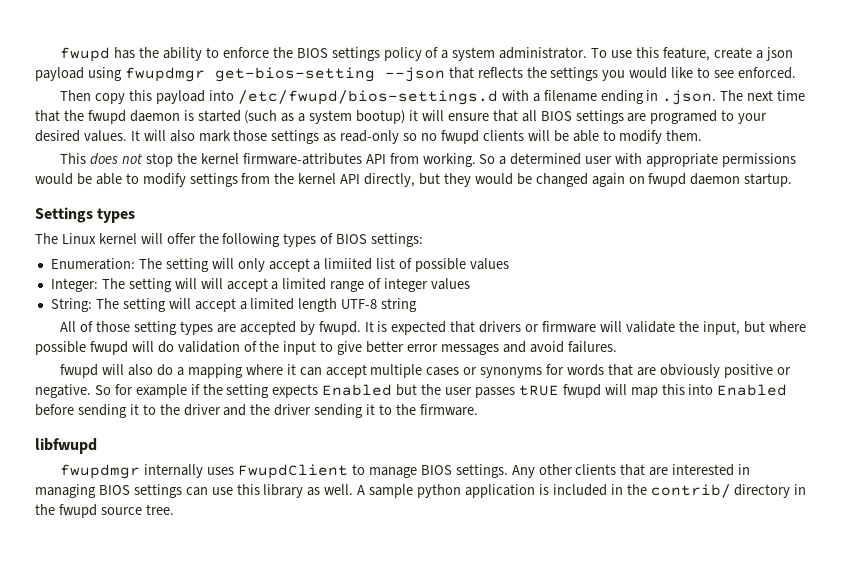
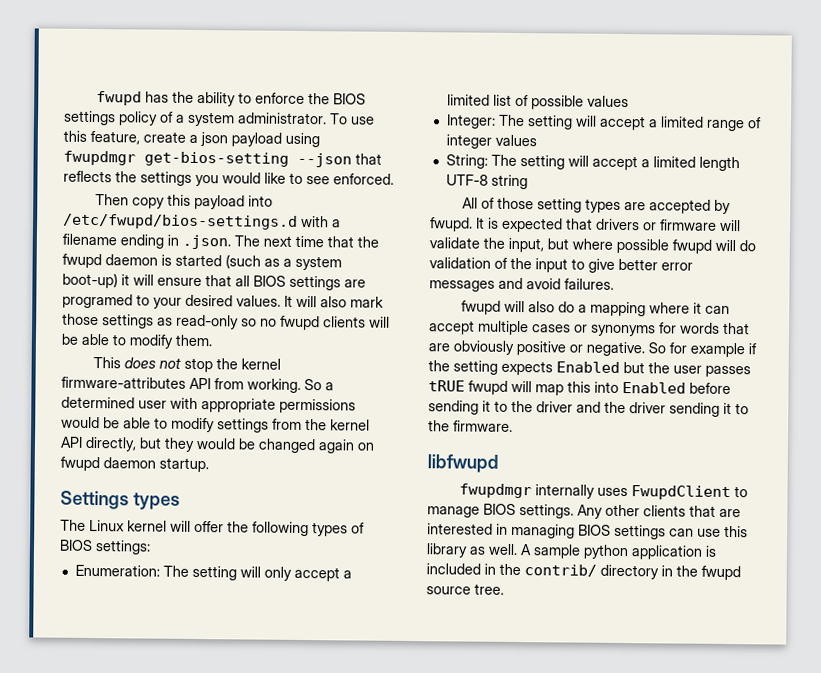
- Then copy this payload into /etc/fwupd/bios-settings.d with a filename ending in .json. The next time that the fwupd daemon is started (such as a system bootup) it will ensure that all BIOS settings are programed to your desired values.
+ Then copy this payload into /etc/fwupd/bios-settings.d with a filename ending in .json. The next time that the fwupd daemon is started (such as a system boot-up) it will ensure that all BIOS settings are programed to your desired values.
- Enumeration: The setting will only accept a limiited list of possible values
+ Enumeration: The setting will only accept a limited list of possible values
- Integer: The setting will will accept a limited range of integer values
+ Integer: The setting will accept a limited range of integer values

